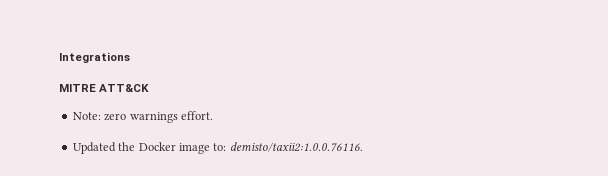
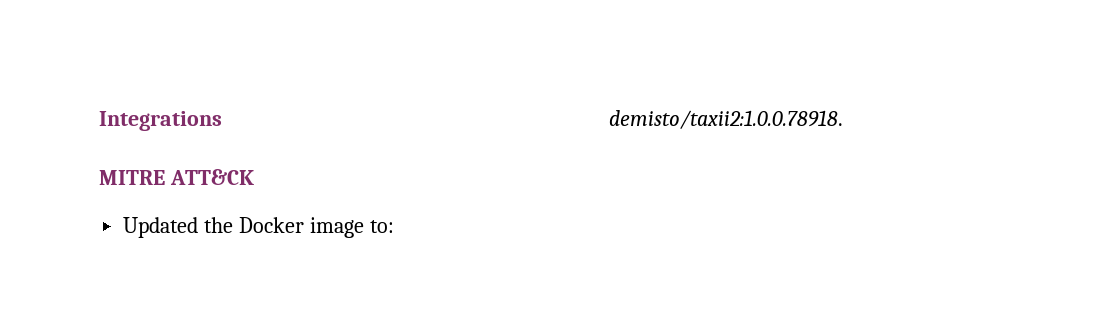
- Note: zero warnings effort.
- Updated the Docker image to: demisto/taxii2:1.0.0.76116.
+ Updated the Docker image to: demisto/taxii2:1.0.0.78918.

